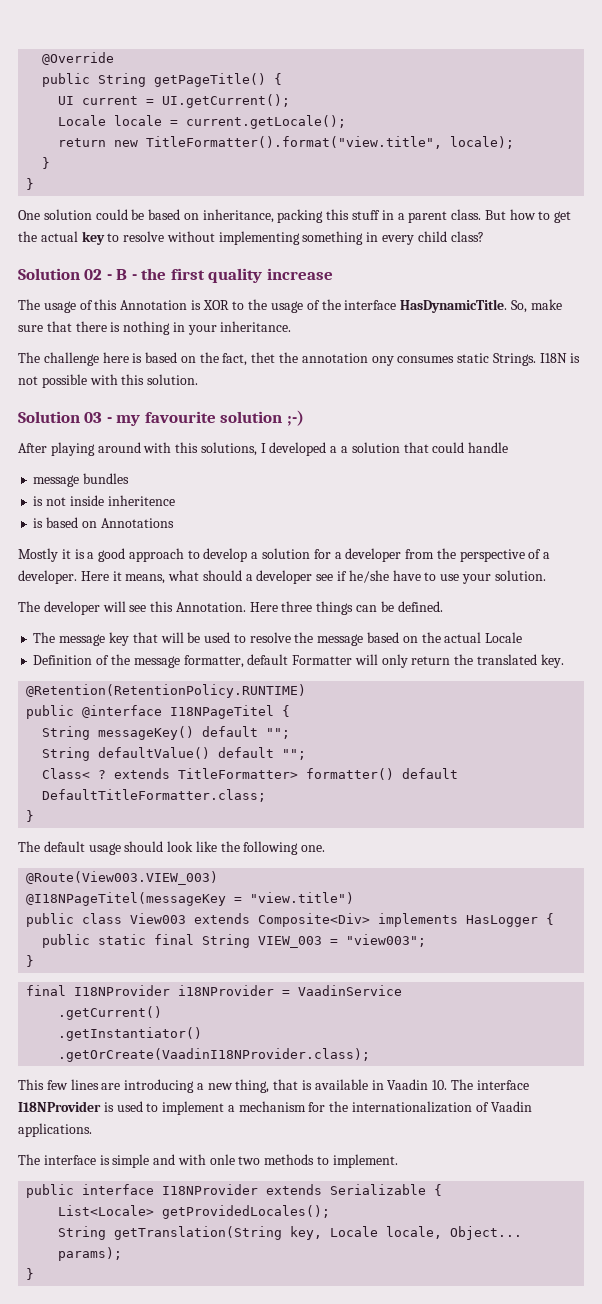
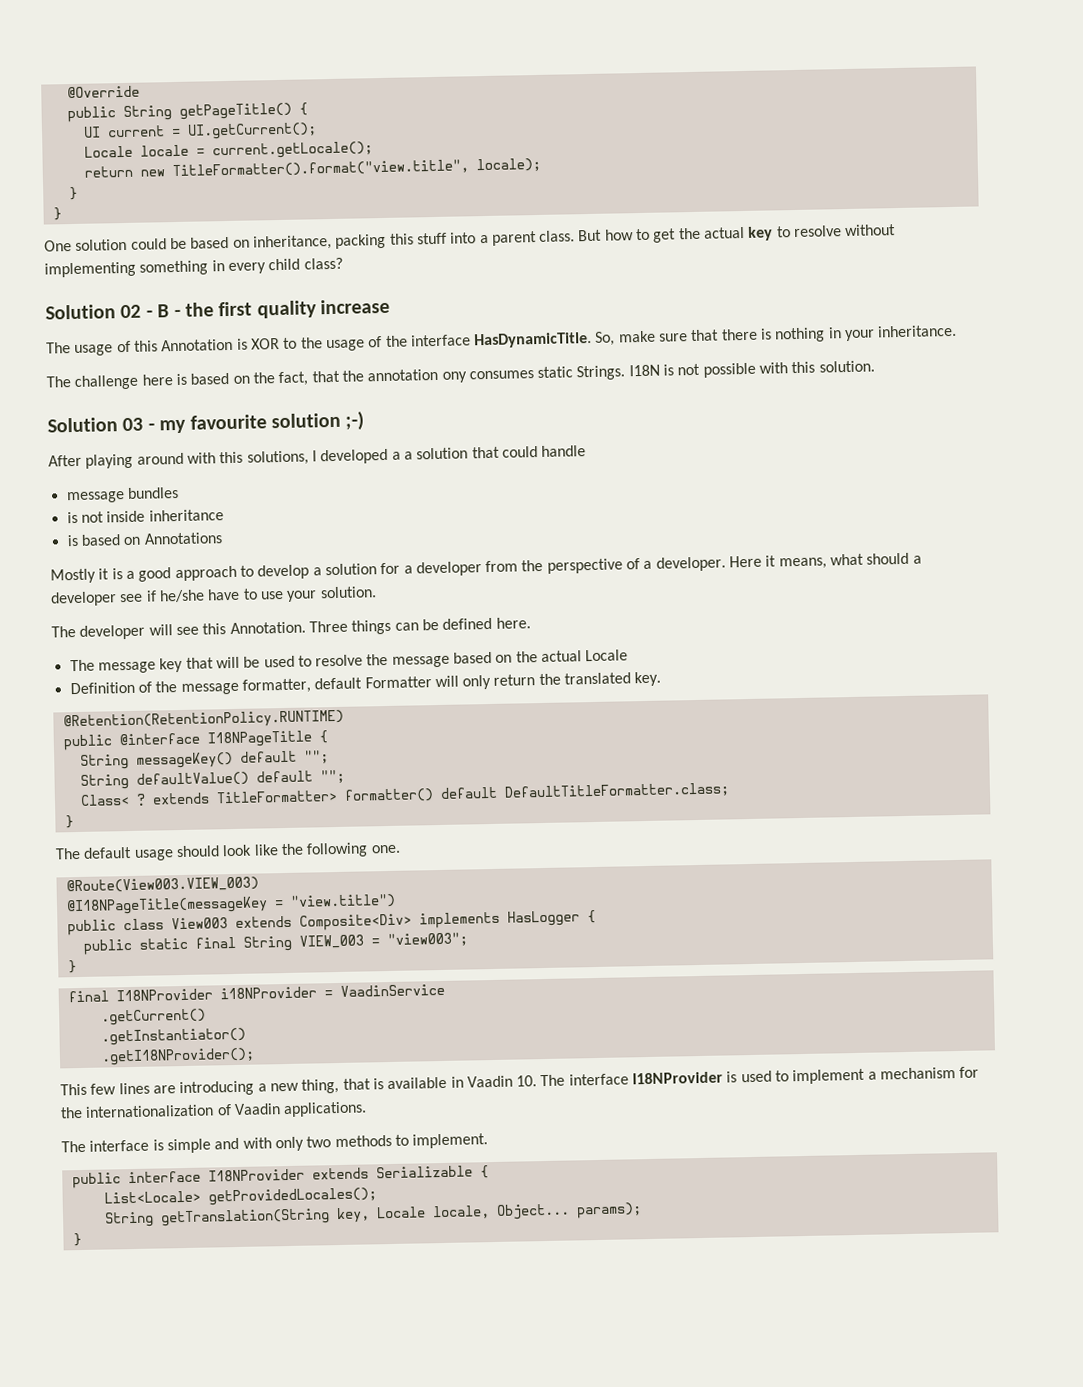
- One solution could be based on inheritance, packing this stuff in a parent class.
+ One solution could be based on inheritance, packing this stuff into a parent class.
- The challenge here is based on the fact, thet the annotation ony consumes static Strings.
+ The challenge here is based on the fact, that the annotation ony consumes static Strings.
- is not inside inheritence
+ is not inside inheritance
- Here three things can be defined.
+ Three things can be defined here.
- public @interface I18NPageTitel {
+ public @interface I18NPageTitle {
- @I18NPageTitel(messageKey = "view.title")
+ @I18NPageTitle(messageKey = "view.title")
- .getOrCreate(VaadinI18NProvider.class);
+ .getI18NProvider();
- The interface is simple and with onle two methods to implement.
+ The interface is simple and with only two methods to implement.

